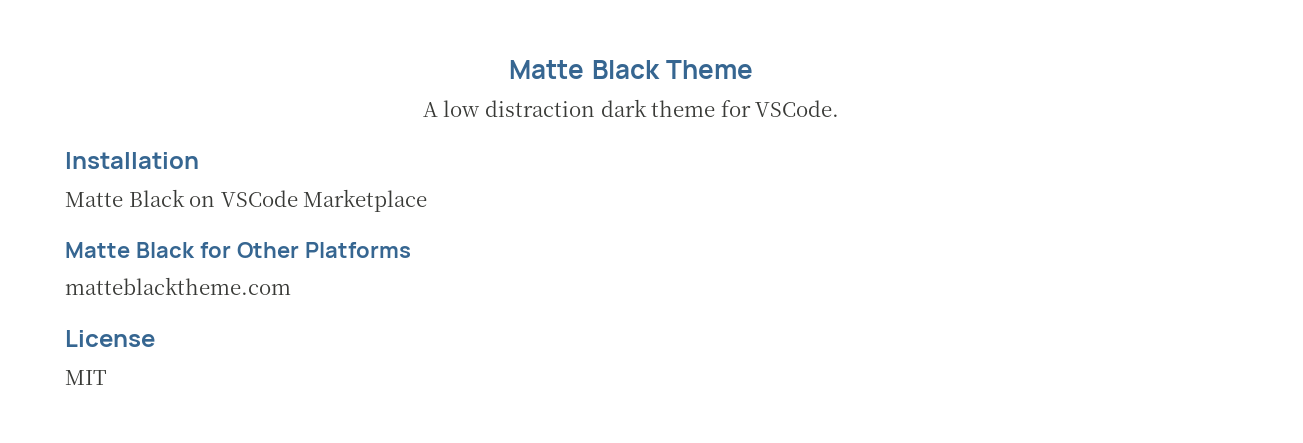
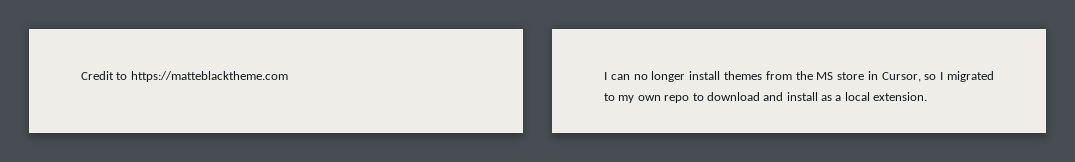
- Matte Black Theme
- A low distraction dark theme for VSCode.
- Installation
- Matte Black on VSCode Marketplace
- Matte Black for Other Platforms
- matteblacktheme.com
- License
- MIT
+ Credit to https://matteblacktheme.com
+ I can no longer install themes from the MS store in Cursor, so I migrated to my own repo to download and install as a local extension.

